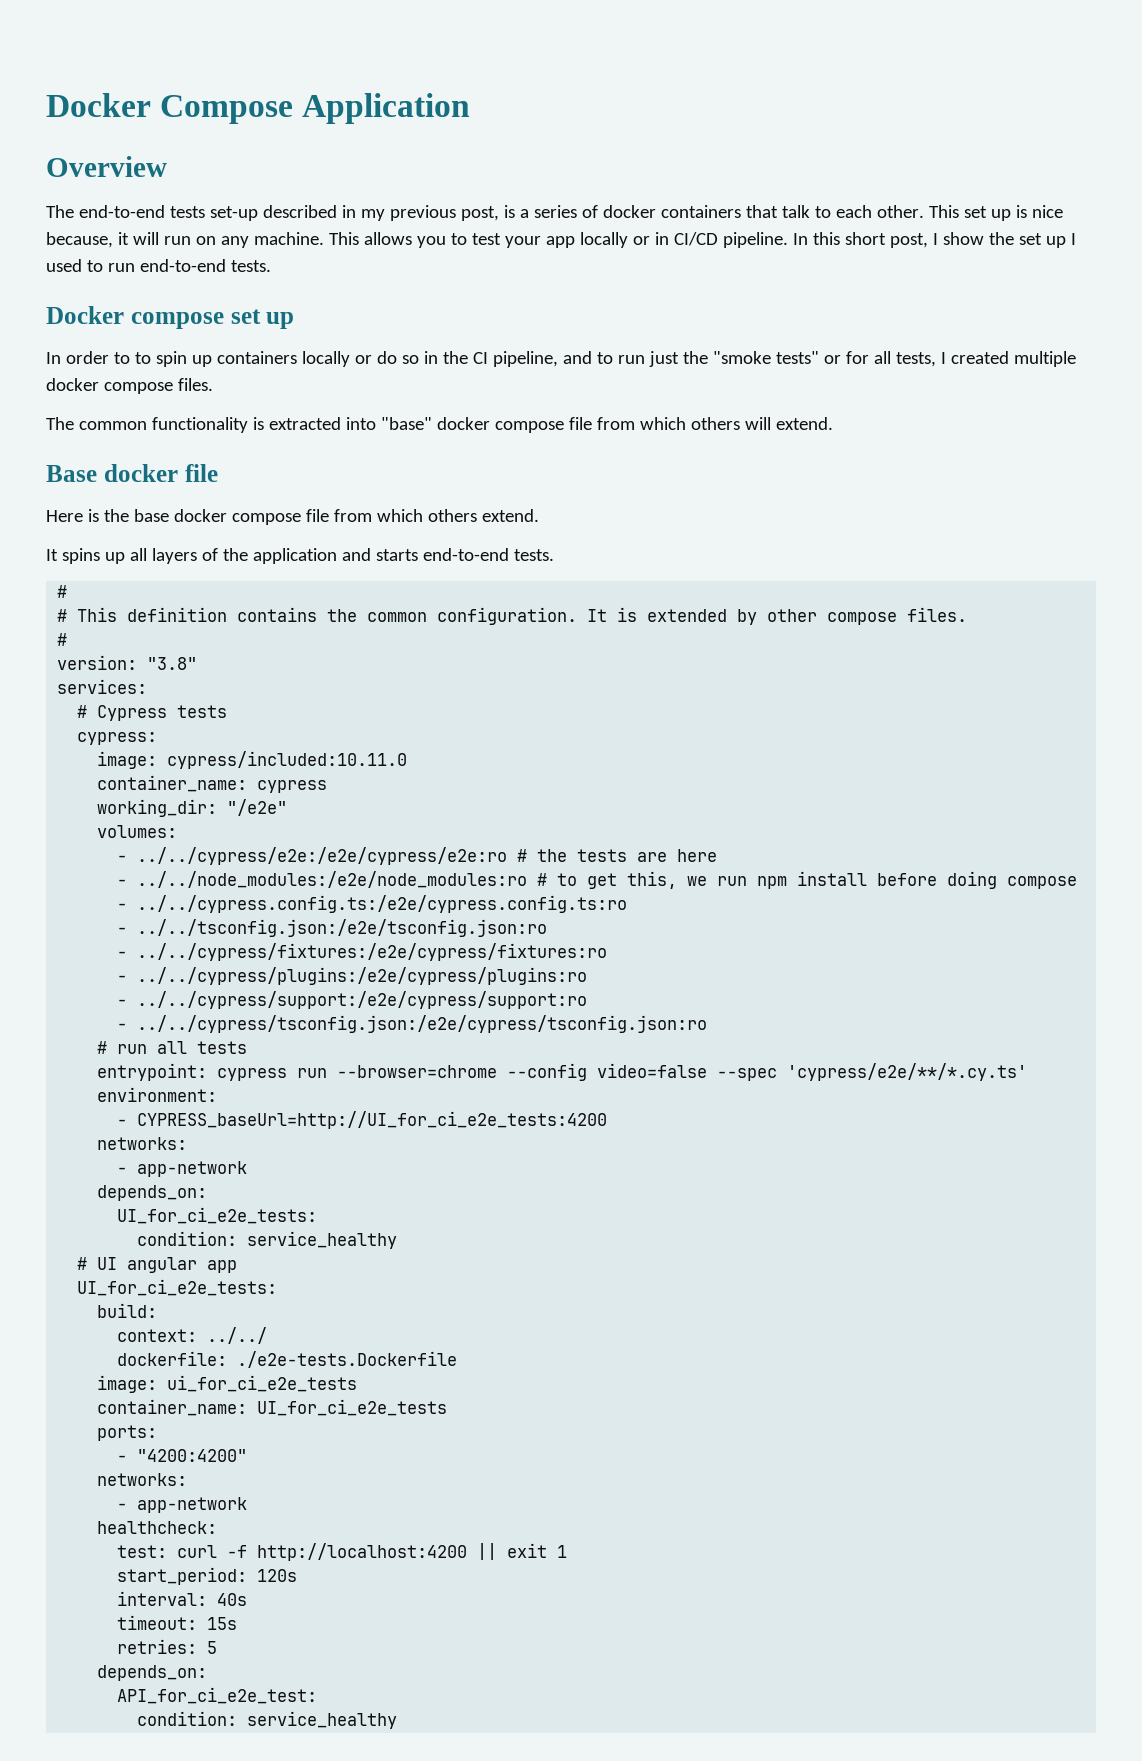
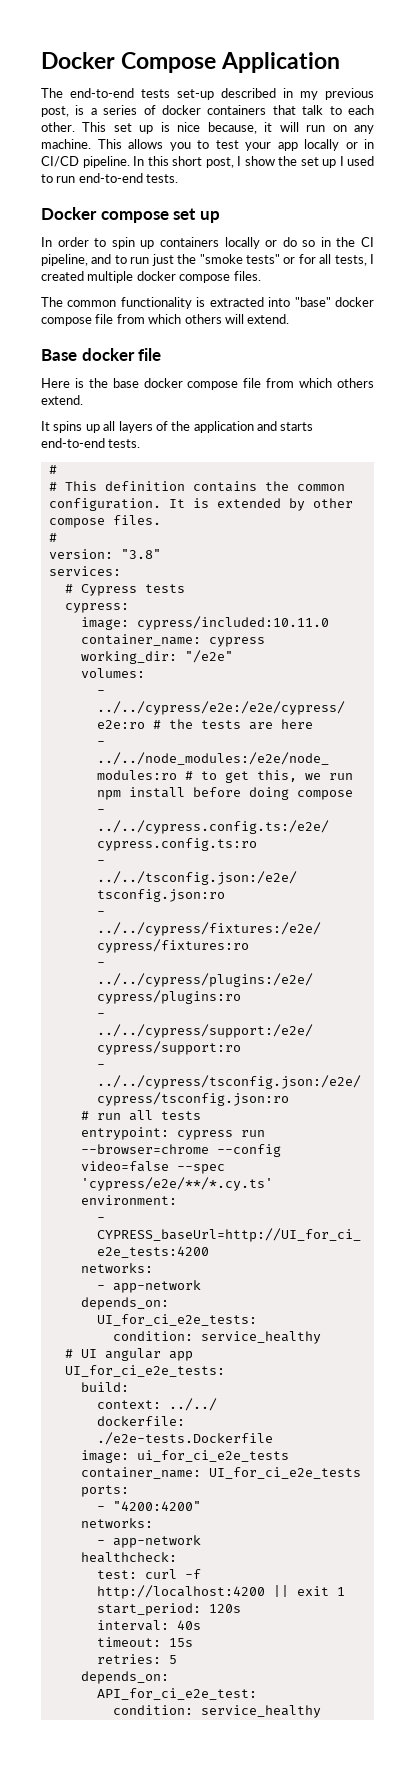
- Overview
- In order to to spin up containers locally or do so in the CI pipeline, and to run just the "smoke tests" or for all tests, I created multiple docker compose files.
+ In order to spin up containers locally or do so in the CI pipeline, and to run just the "smoke tests" or for all tests, I created multiple docker compose files.

